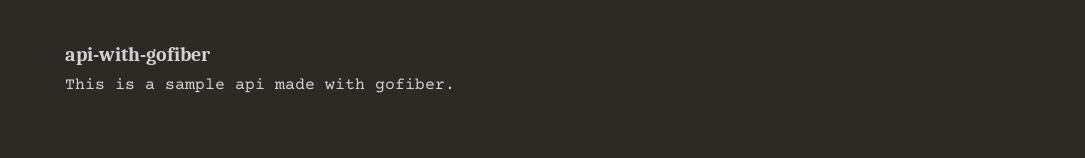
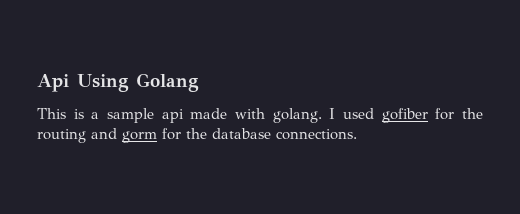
- api-with-gofiber
+ Api Using Golang
- This is a sample api made with gofiber.
+ This is a sample api made with golang. I used gofiber for the routing and gorm for the database connections.

